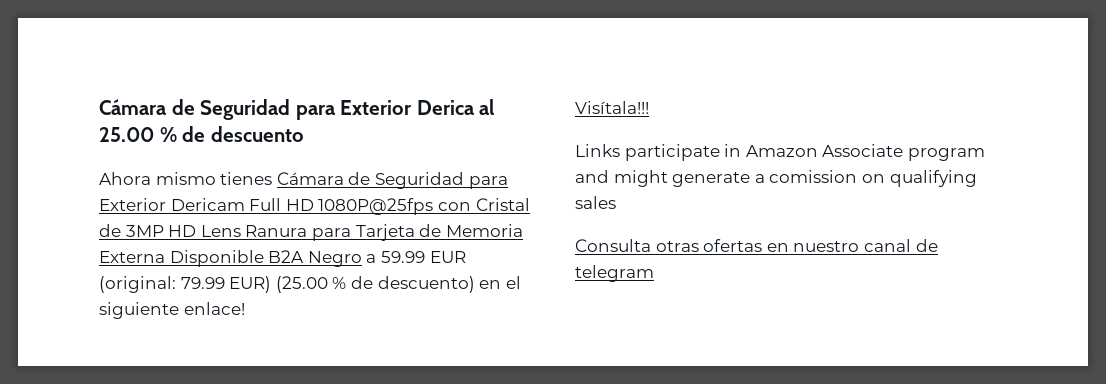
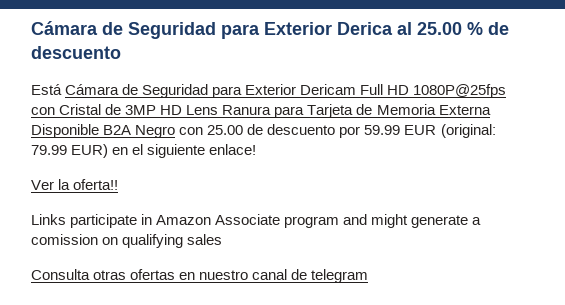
- Ahora mismo tienes Cámara de Seguridad para Exterior Dericam Full HD 1080P@25fps con Cristal de 3MP HD Lens Ranura para Tarjeta de Memoria Externa Disponible B2A Negro a 59.99 EUR (original: 79.99 EUR) (25.00 % de descuento) en el siguiente enlace!
+ Está Cámara de Seguridad para Exterior Dericam Full HD 1080P@25fps con Cristal de 3MP HD Lens Ranura para Tarjeta de Memoria Externa Disponible B2A Negro con 25.00 de descuento por 59.99 EUR (original: 79.99 EUR) en el siguiente enlace!
- Visítala!!!
+ Ver la oferta!!

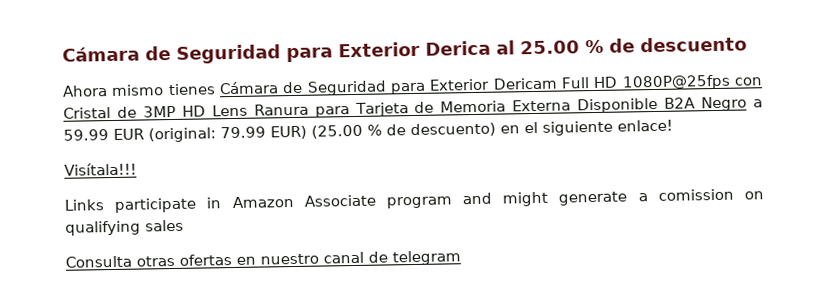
- Está Cámara de Seguridad para Exterior Dericam Full HD 1080P@25fps con Cristal de 3MP HD Lens Ranura para Tarjeta de Memoria Externa Disponible B2A Negro con 25.00 de descuento por 59.99 EUR (original: 79.99 EUR) en el siguiente enlace!
+ Ahora mismo tienes Cámara de Seguridad para Exterior Dericam Full HD 1080P@25fps con Cristal de 3MP HD Lens Ranura para Tarjeta de Memoria Externa Disponible B2A Negro a 59.99 EUR (original: 79.99 EUR) (25.00 % de descuento) en el siguiente enlace!
- Ver la oferta!!
+ Visítala!!!

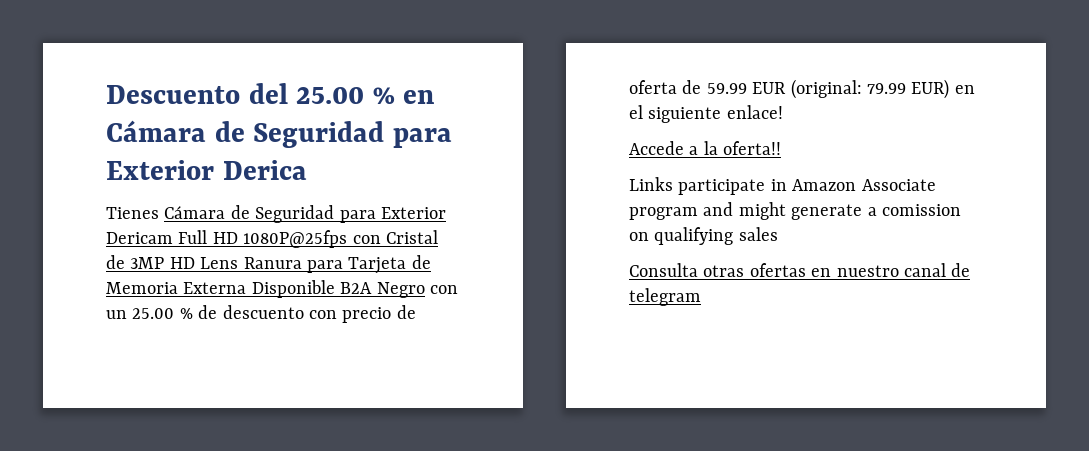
- Cámara de Seguridad para Exterior Derica al 25.00 % de descuento
- Ahora mismo tienes Cámara de Seguridad para Exterior Dericam Full HD 1080P@25fps con Cristal de 3MP HD Lens Ranura para Tarjeta de Memoria Externa Disponible B2A Negro a 59.99 EUR (original: 79.99 EUR) (25.00 % de descuento) en el siguiente enlace!
+ Descuento del 25.00 % en Cámara de Seguridad para Exterior Derica
+ Tienes Cámara de Seguridad para Exterior Dericam Full HD 1080P@25fps con Cristal de 3MP HD Lens Ranura para Tarjeta de Memoria Externa Disponible B2A Negro con un 25.00 % de descuento con precio de oferta de 59.99 EUR (original: 79.99 EUR) en el siguiente enlace!
- Visítala!!!
+ Accede a la oferta!!

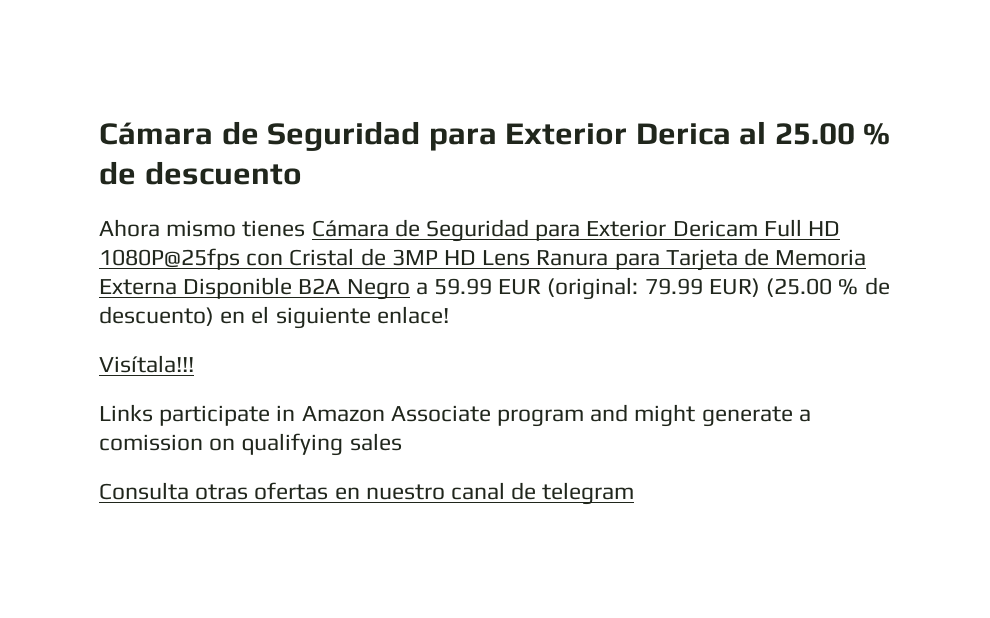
- Descuento del 25.00 % en Cámara de Seguridad para Exterior Derica
- Tienes Cámara de Seguridad para Exterior Dericam Full HD 1080P@25fps con Cristal de 3MP HD Lens Ranura para Tarjeta de Memoria Externa Disponible B2A Negro con un 25.00 % de descuento con precio de oferta de 59.99 EUR (original: 79.99 EUR) en el siguiente enlace!
+ Cámara de Seguridad para Exterior Derica al 25.00 % de descuento
+ Ahora mismo tienes Cámara de Seguridad para Exterior Dericam Full HD 1080P@25fps con Cristal de 3MP HD Lens Ranura para Tarjeta de Memoria Externa Disponible B2A Negro a 59.99 EUR (original: 79.99 EUR) (25.00 % de descuento) en el siguiente enlace!
- Accede a la oferta!!
+ Visítala!!!

